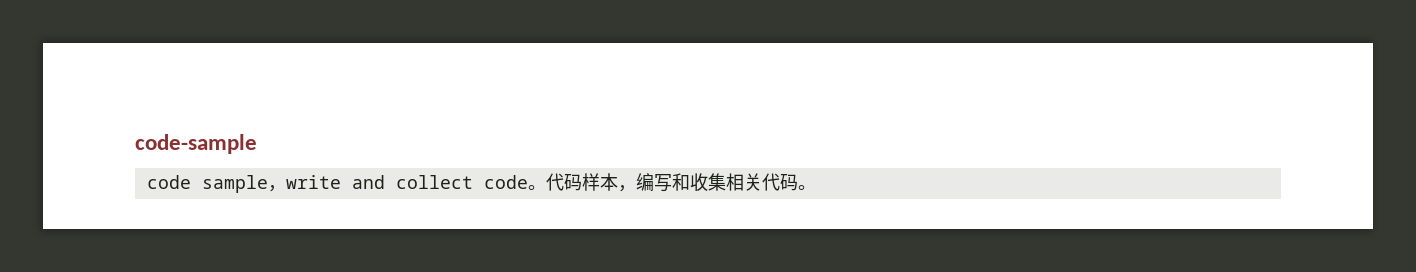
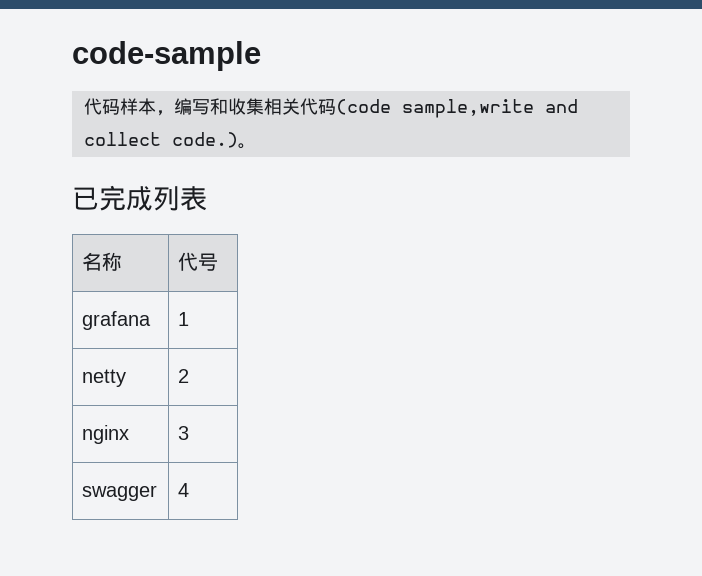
- code sample，write and collect code。代码样本，编写和收集相关代码。
+ 代码样本，编写和收集相关代码(code sample,write and collect code.)。
+ 已完成列表
+ 名称 | 代号
+ grafana | 1
+ netty | 2
+ nginx | 3
+ swagger | 4

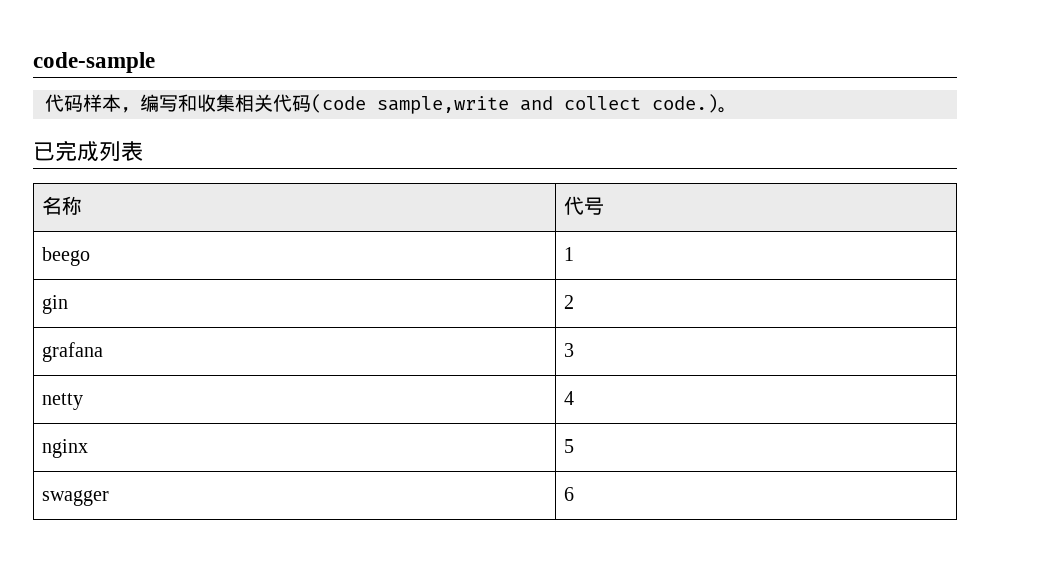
- grafana | 1
+ beego | 1
- netty | 2
+ gin | 2
- nginx | 3
+ grafana | 3
+ netty | 4
+ nginx | 5
- swagger | 4
+ swagger | 6

